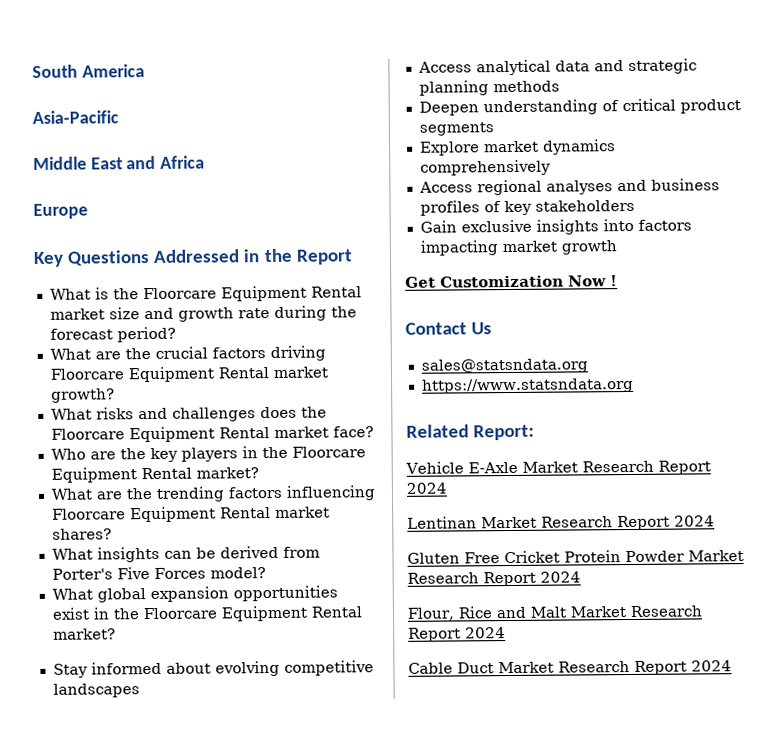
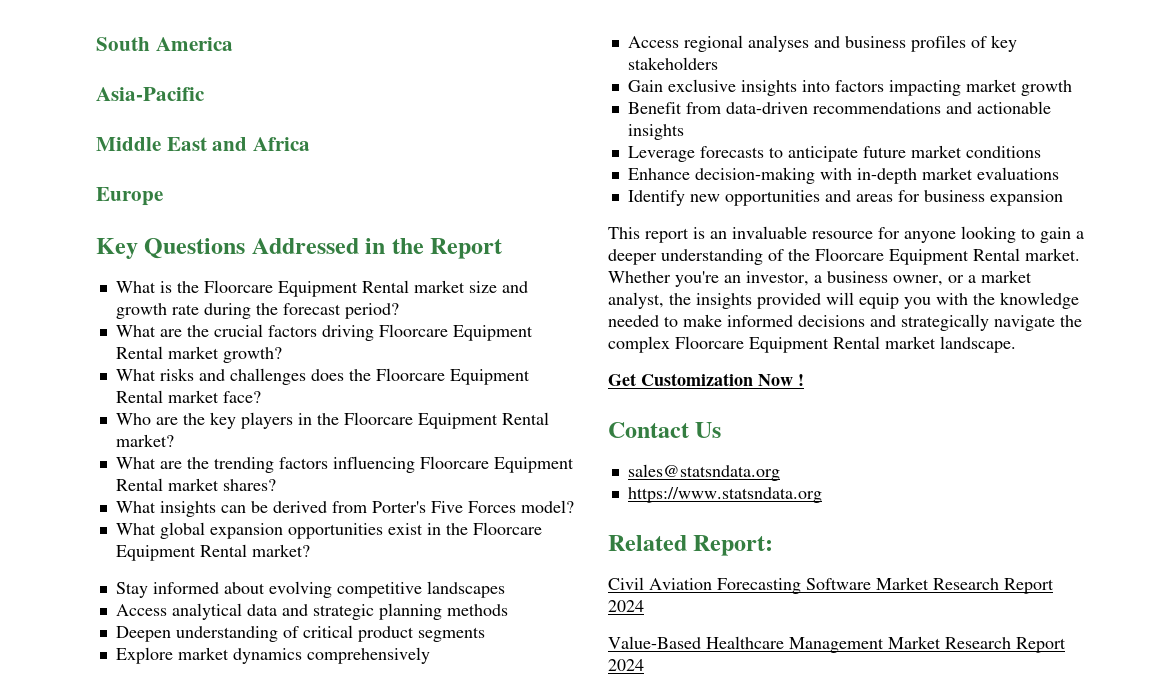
+ Benefit from data-driven recommendations and actionable insights
+ Leverage forecasts to anticipate future market conditions
+ Enhance decision-making with in-depth market evaluations
+ Identify new opportunities and areas for business expansion
+ This report is an invaluable resource for anyone looking to gain a deeper understanding of the Floorcare Equipment Rental market. Whether you're an investor, a business owner, or a market analyst, the insights provided will equip you with the knowledge needed to make informed decisions and strategically navigate the complex Floorcare Equipment Rental market landscape.
- Vehicle E-Axle Market Research Report 2024
- Lentinan Market Research Report 2024
- Gluten Free Cricket Protein Powder Market Research Report 2024
- Flour, Rice and Malt Market Research Report 2024
- Cable Duct Market Research Report 2024
+ Civil Aviation Forecasting Software Market Research Report 2024
+ Value-Based Healthcare Management Market Research Report 2024

